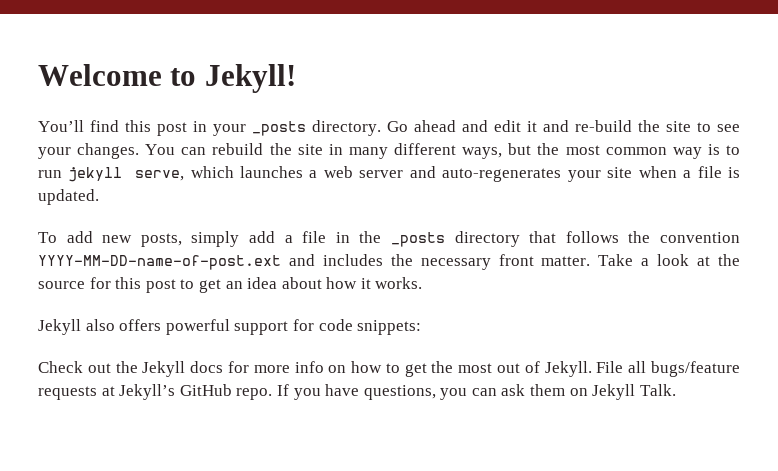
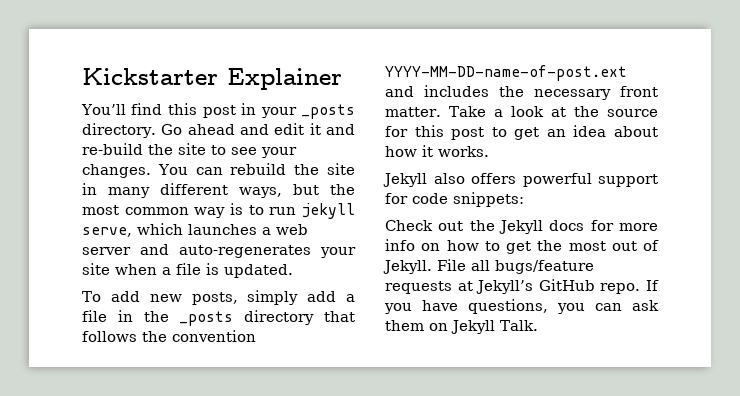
- Welcome to Jekyll!
+ Kickstarter Explainer

